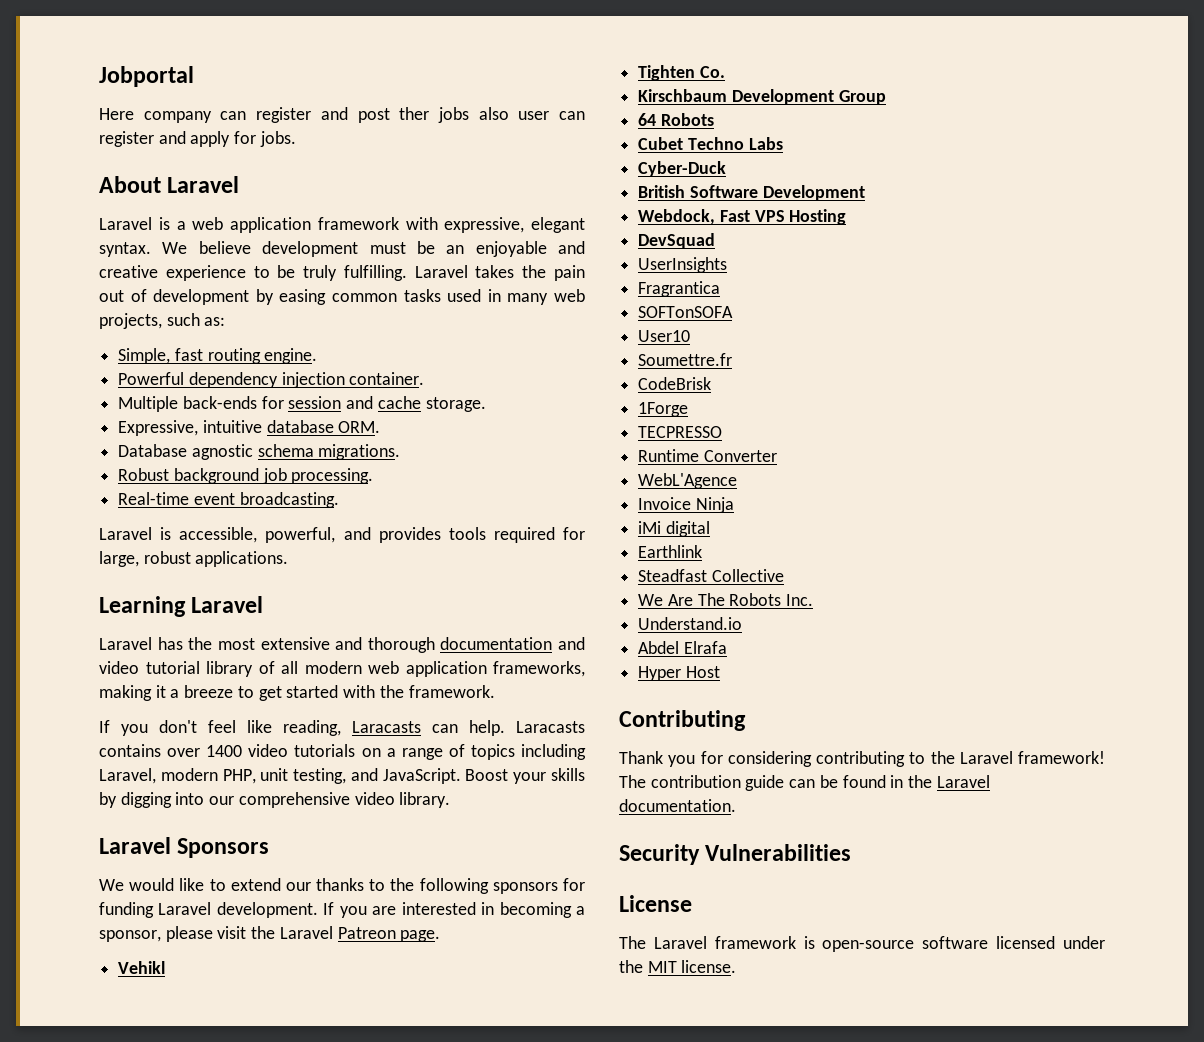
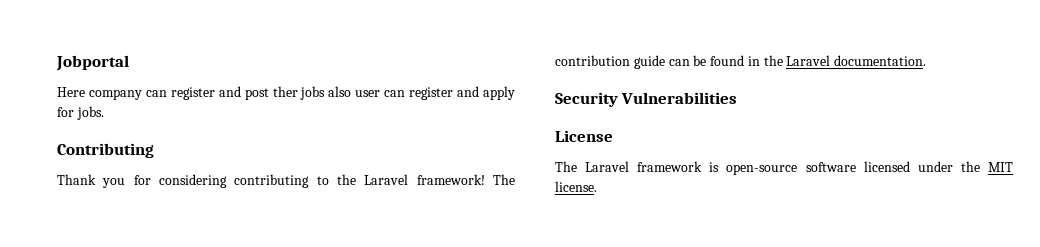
- About Laravel
- Laravel is a web application framework with expressive, elegant syntax. We believe development must be an enjoyable and creative experience to be truly fulfilling. Laravel takes the pain out of development by easing common tasks used in many web projects, such as:
- Simple, fast routing engine.
- Powerful dependency injection container.
- Multiple back-ends for session and cache storage.
- Expressive, intuitive database ORM.
- Database agnostic schema migrations.
- Robust background job processing.
- Real-time event broadcasting.
- Laravel is accessible, powerful, and provides tools required for large, robust applications.
- Learning Laravel
- Laravel has the most extensive and thorough documentation and video tutorial library of all modern web application frameworks, making it a breeze to get started with the framework.
- If you don't feel like reading, Laracasts can help. Laracasts contains over 1400 video tutorials on a range of topics including Laravel, modern PHP, unit testing, and JavaScript. Boost your skills by digging into our comprehensive video library.
- Laravel Sponsors
- We would like to extend our thanks to the following sponsors for funding Laravel development. If you are interested in becoming a sponsor, please visit the Laravel Patreon page.
- Vehikl
- Tighten Co.
- Kirschbaum Development Group
- 64 Robots
- Cubet Techno Labs
- Cyber-Duck
- British Software Development
- Webdock, Fast VPS Hosting
- DevSquad
- UserInsights
- Fragrantica
- SOFTonSOFA
- User10
- Soumettre.fr
- CodeBrisk
- 1Forge
- TECPRESSO
- Runtime Converter
- WebL'Agence
- Invoice Ninja
- iMi digital
- Earthlink
- Steadfast Collective
- We Are The Robots Inc.
- Understand.io
- Abdel Elrafa
- Hyper Host

